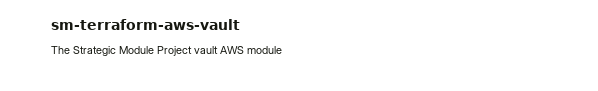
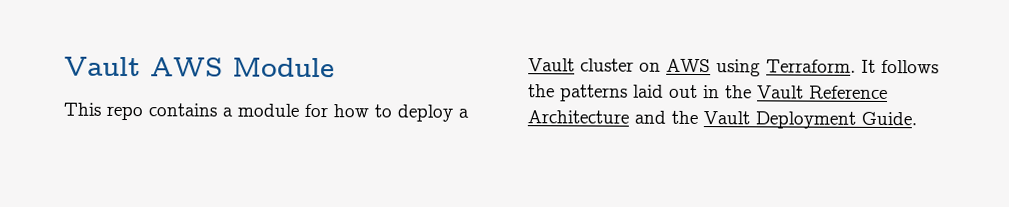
- sm-terraform-aws-vault
- The Strategic Module Project vault AWS module
+ Vault AWS Module
+ This repo contains a module for how to deploy a Vault cluster on AWS using Terraform. It follows the patterns laid out in the Vault Reference Architecture and the Vault Deployment Guide.

